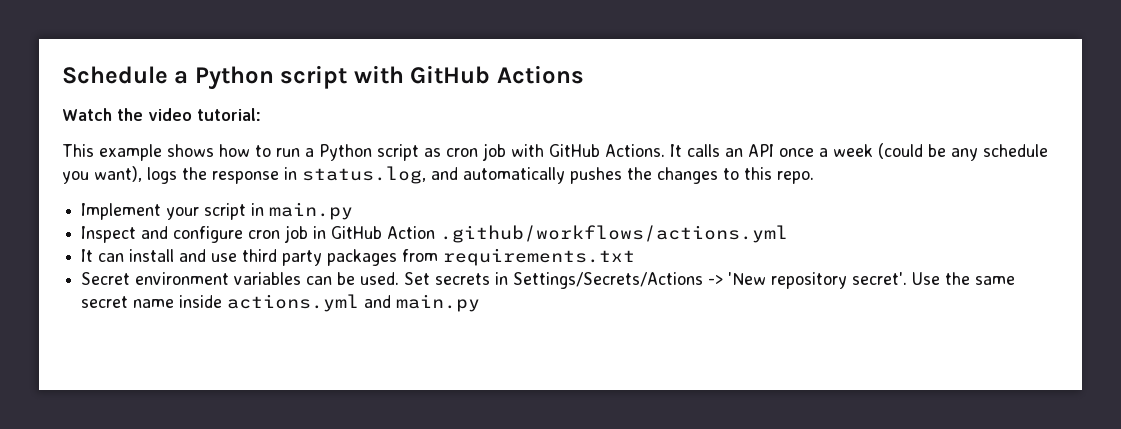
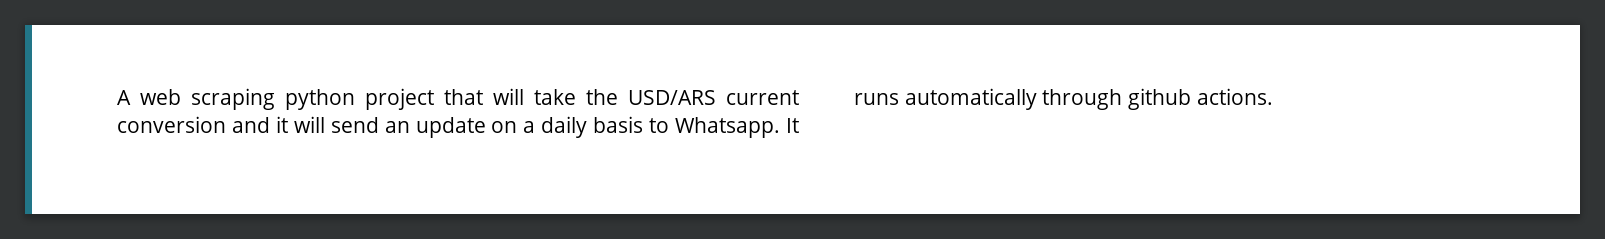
- Schedule a Python script with GitHub Actions
- Watch the video tutorial:
- This example shows how to run a Python script as cron job with GitHub Actions. It calls an API once a week (could be any schedule you want), logs the response in status.log, and automatically pushes the changes to this repo.
- Implement your script in main.py
- Inspect and configure cron job in GitHub Action .github/workflows/actions.yml
- It can install and use third party packages from requirements.txt
- Secret environment variables can be used. Set secrets in Settings/Secrets/Actions -> 'New repository secret'. Use the same secret name inside actions.yml and main.py
+ A web scraping python project that will take the USD/ARS current conversion and it will send an update on a daily basis to Whatsapp. It runs automatically through github actions.

